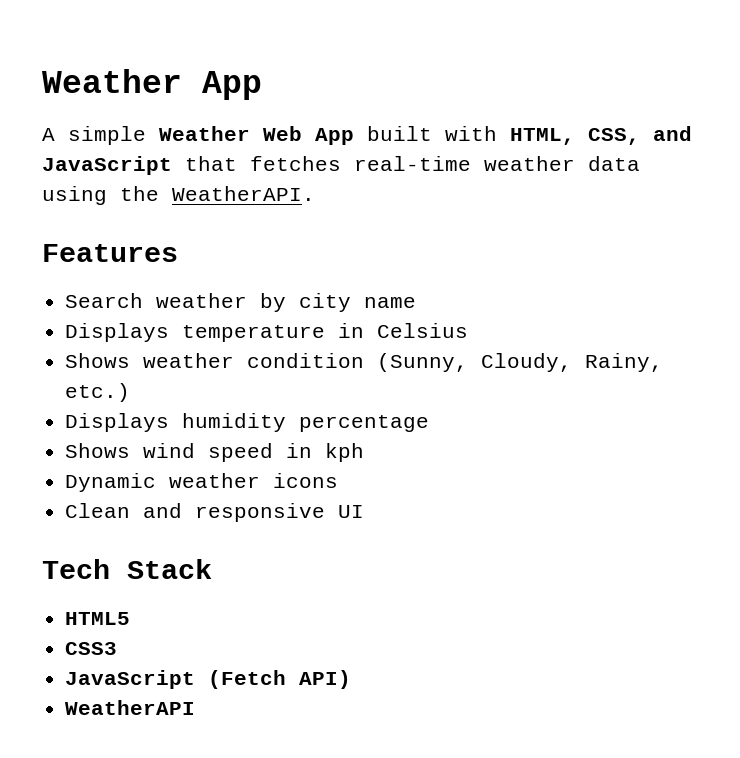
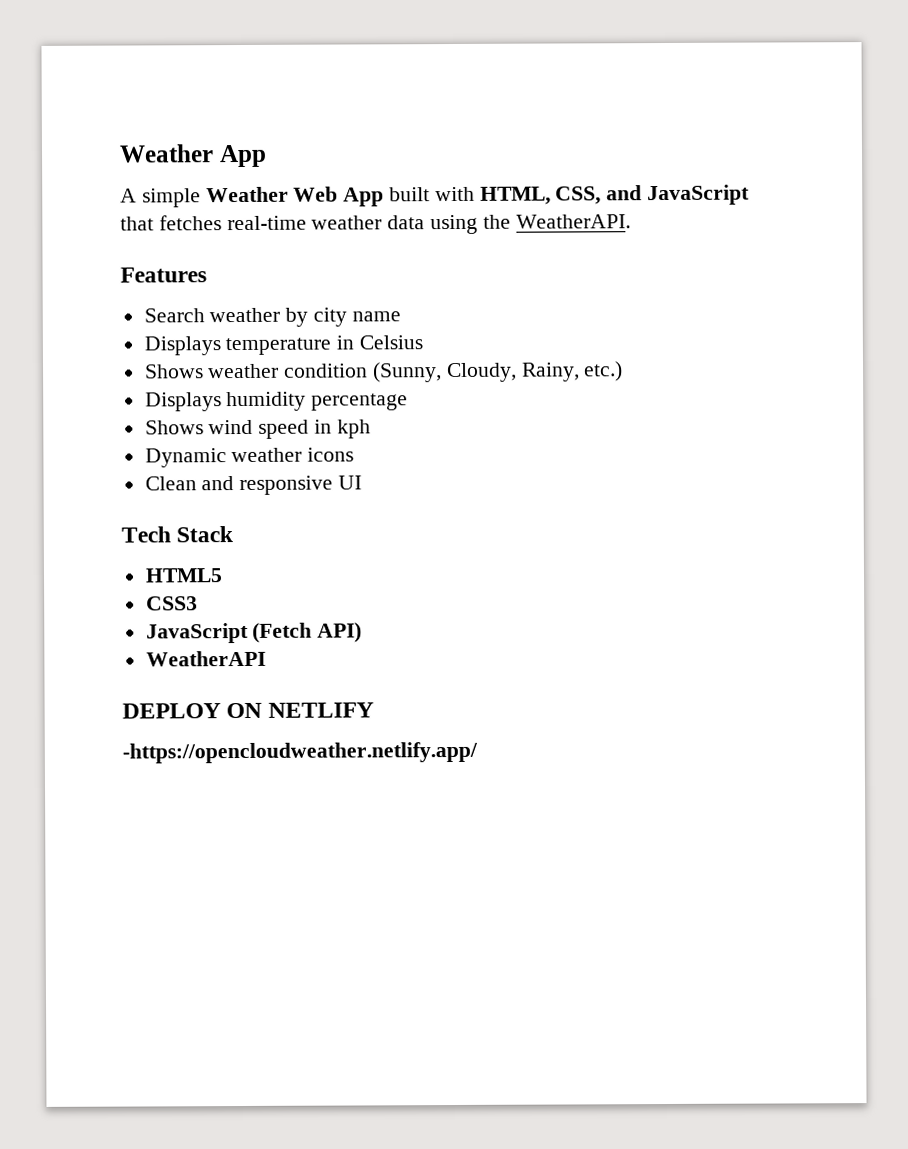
+ DEPLOY ON NETLIFY
+ -https://opencloudweather.netlify.app/

